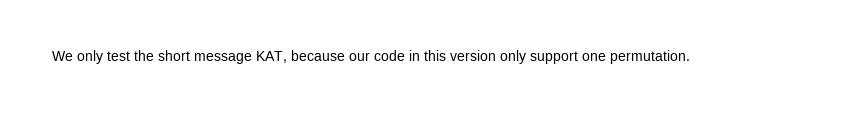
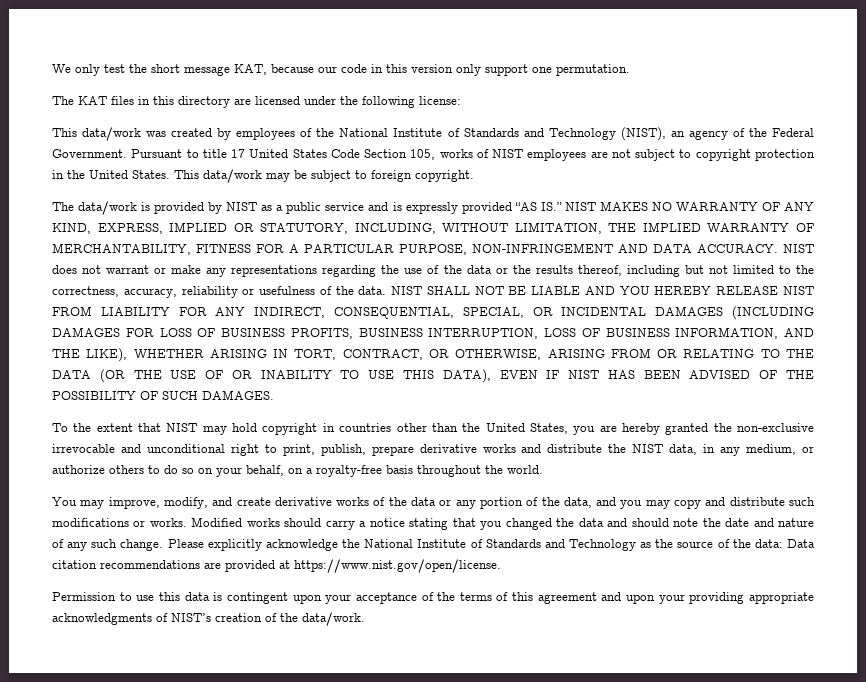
+ The KAT files in this directory are licensed under the following license:
+ This data/work was created by employees of the National Institute of Standards and Technology (NIST), an agency of the Federal Government. Pursuant to title 17 United States Code Section 105, works of NIST employees are not subject to copyright protection in the United States. This data/work may be subject to foreign copyright.
+ The data/work is provided by NIST as a public service and is expressly provided “AS IS.” NIST MAKES NO WARRANTY OF ANY KIND, EXPRESS, IMPLIED OR STATUTORY, INCLUDING, WITHOUT LIMITATION, THE IMPLIED WARRANTY OF MERCHANTABILITY, FITNESS FOR A PARTICULAR PURPOSE, NON-INFRINGEMENT AND DATA ACCURACY. NIST does not warrant or make any representations regarding the use of the data or the results thereof, including but not limited to the correctness, accuracy, reliability or usefulness of the data. NIST SHALL NOT BE LIABLE AND YOU HEREBY RELEASE NIST FROM LIABILITY FOR ANY INDIRECT, CONSEQUENTIAL, SPECIAL, OR INCIDENTAL DAMAGES (INCLUDING DAMAGES FOR LOSS OF BUSINESS PROFITS, BUSINESS INTERRUPTION, LOSS OF BUSINESS INFORMATION, AND THE LIKE), WHETHER ARISING IN TORT, CONTRACT, OR OTHERWISE, ARISING FROM OR RELATING TO THE DATA (OR THE USE OF OR INABILITY TO USE THIS DATA), EVEN IF NIST HAS BEEN ADVISED OF THE POSSIBILITY OF SUCH DAMAGES.
+ To the extent that NIST may hold copyright in countries other than the United States, you are hereby granted the non-exclusive irrevocable and unconditional right to print, publish, prepare derivative works and distribute the NIST data, in any medium, or authorize others to do so on your behalf, on a royalty-free basis throughout the world.
+ You may improve, modify, and create derivative works of the data or any portion of the data, and you may copy and distribute such modifications or works. Modified works should carry a notice stating that you changed the data and should note the date and nature of any such change. Please explicitly acknowledge the National Institute of Standards and Technology as the source of the data: Data citation recommendations are provided at https://www.nist.gov/open/license.
+ Permission to use this data is contingent upon your acceptance of the terms of this agreement and upon your providing appropriate acknowledgments of NIST’s creation of the data/work.

